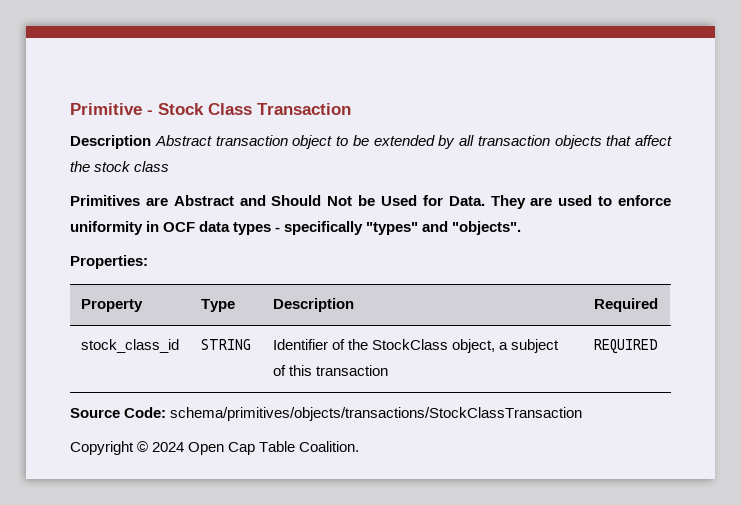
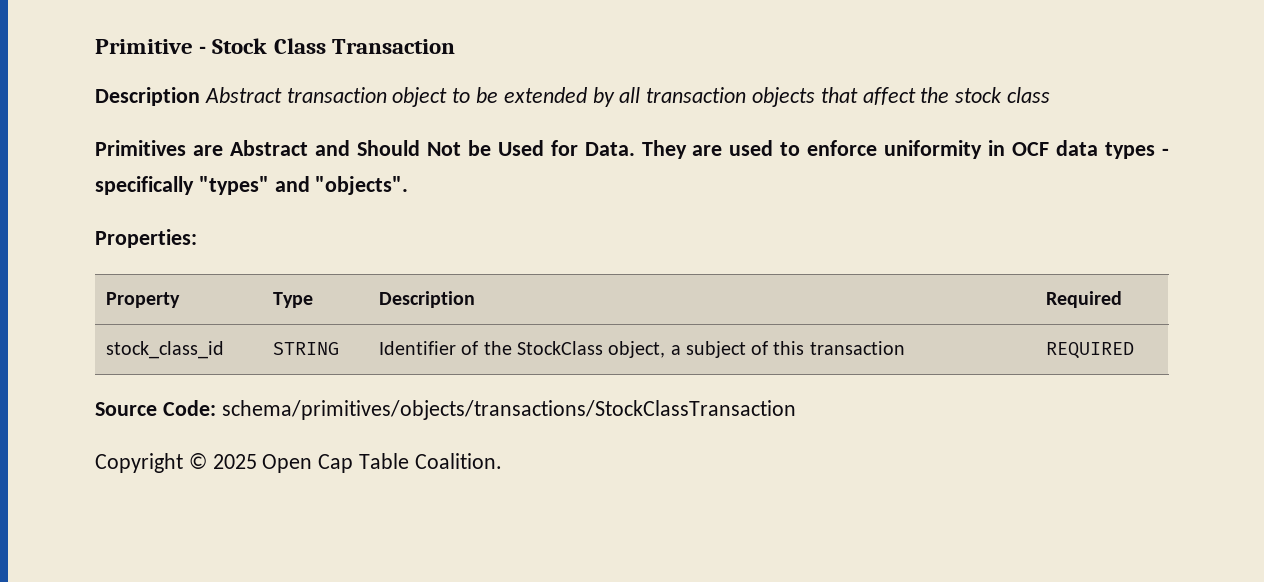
- Copyright © 2024 Open Cap Table Coalition.
+ Copyright © 2025 Open Cap Table Coalition.

